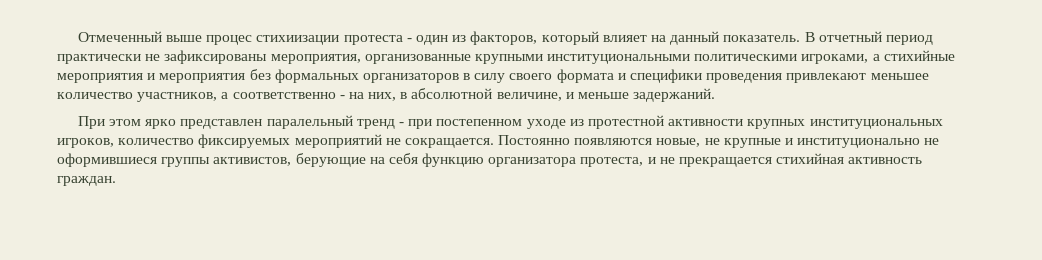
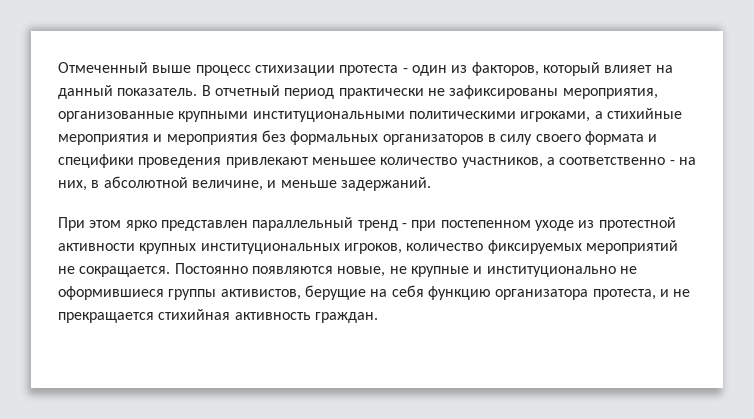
- Отмеченный выше процес стихиизации протеста - один из факторов, который влияет на данный показатель.
+ Отмеченный выше процесс стихизации протеста - один из факторов, который влияет на данный показатель.
- При этом ярко представлен паралельный тренд - при постепенном уходе из протестной активности крупных институциональных игроков, количество фиксируемых мероприятий не сокращается.
+ При этом ярко представлен параллельный тренд - при постепенном уходе из протестной активности крупных институциональных игроков, количество фиксируемых мероприятий не сокращается.
- Постоянно появляются новые, не крупные и институционально не оформившиеся группы активистов, берующие на себя функцию организатора протеста, и не прекращается стихийная активность граждан.
+ Постоянно появляются новые, не крупные и институционально не оформившиеся группы активистов, берущие на себя функцию организатора протеста, и не прекращается стихийная активность граждан.

